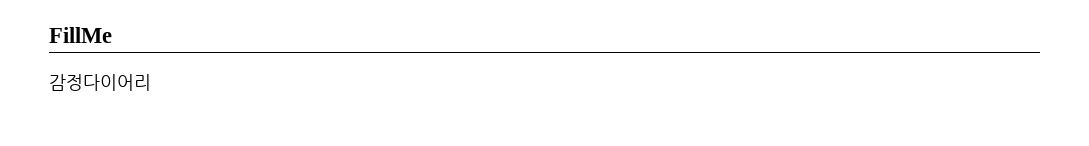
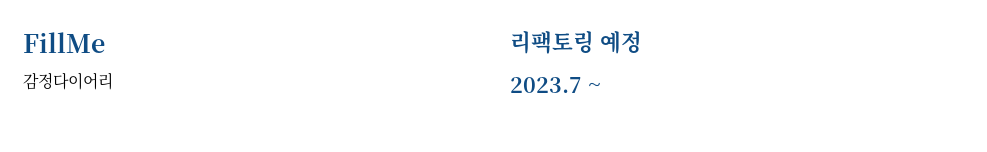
+ 리팩토링 예정
+ 2023.7 ~

